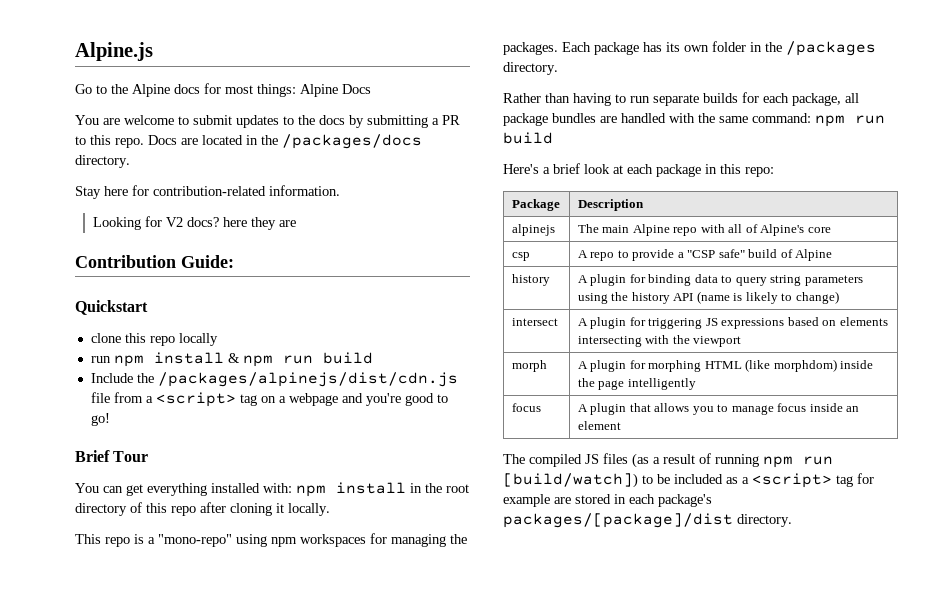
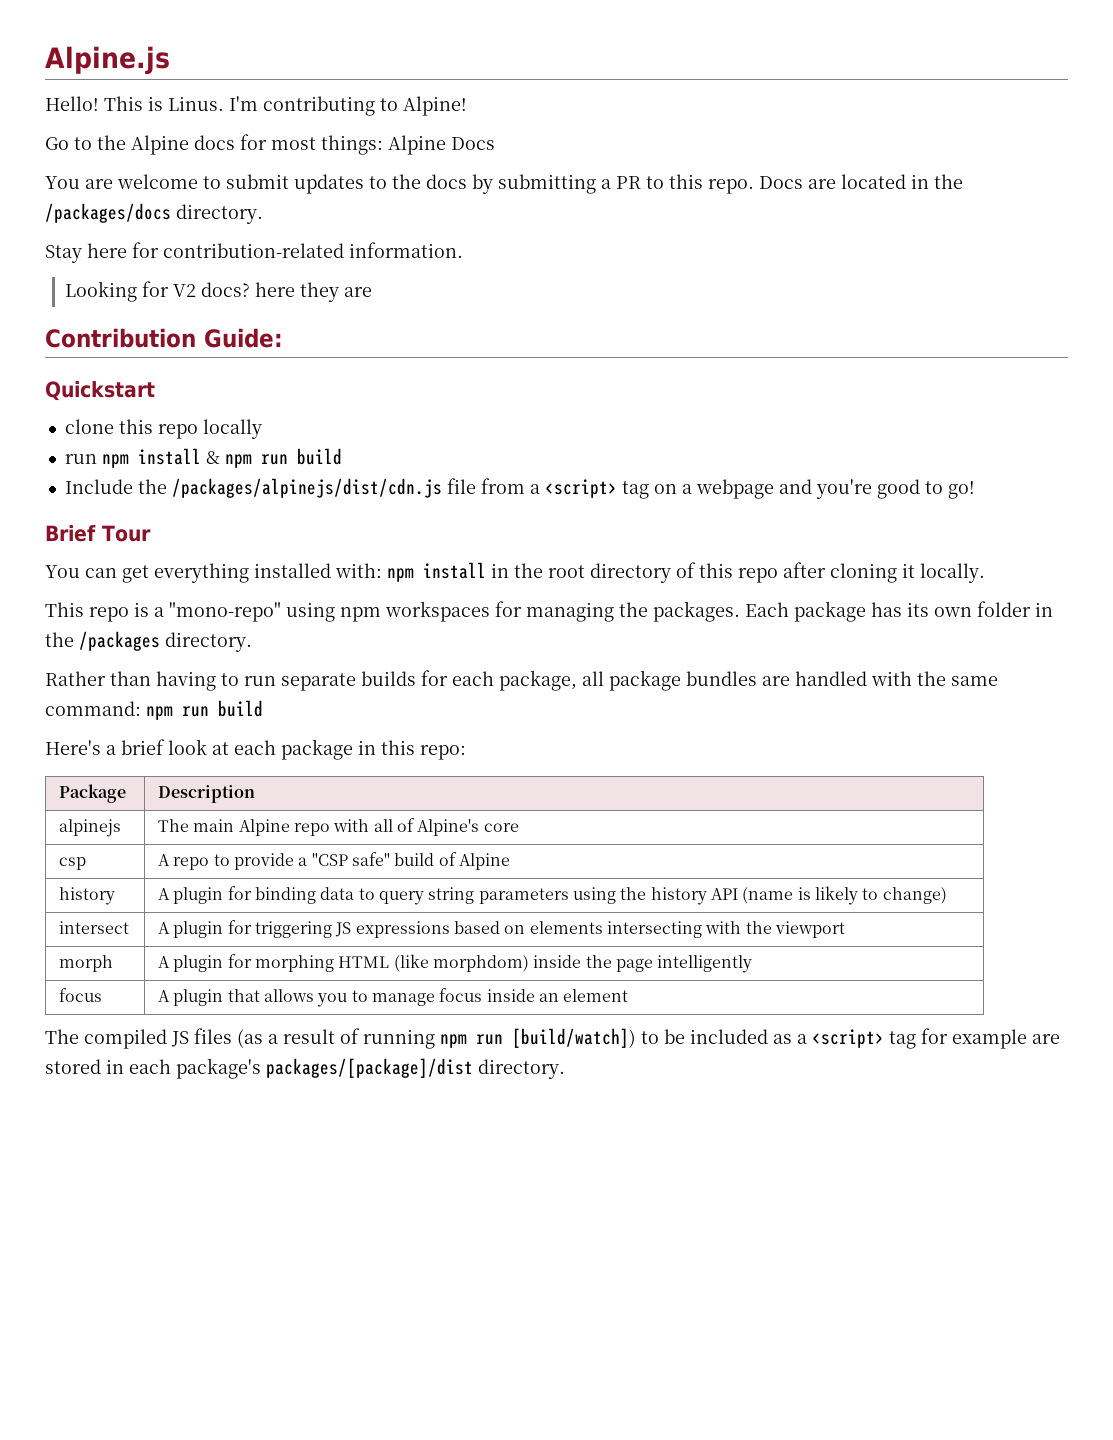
+ Hello! This is Linus. I'm contributing to Alpine!

